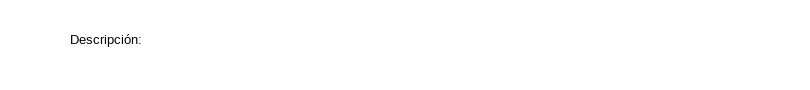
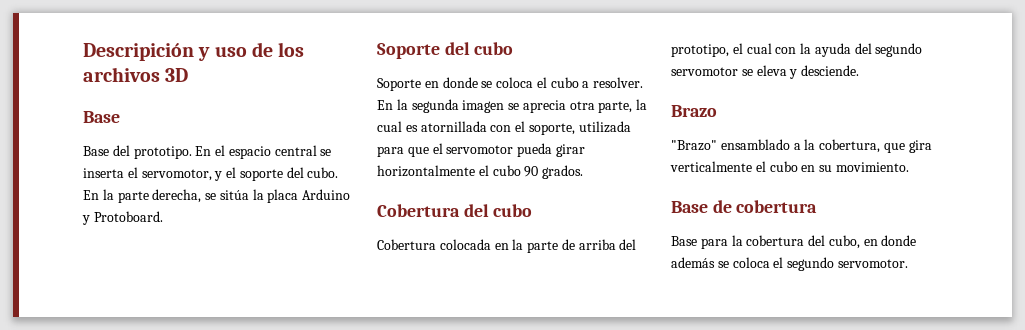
- Descripción:
+ Descripición y uso de los archivos 3D
+ Base
+ Base del prototipo. En el espacio central se inserta el servomotor, y el soporte del cubo. En la parte derecha, se sitúa la placa Arduino y Protoboard.
+ Soporte del cubo
+ Soporte en donde se coloca el cubo a resolver. En la segunda imagen se aprecia otra parte, la cual es atornillada con el soporte, utilizada para que el servomotor pueda girar horizontalmente el cubo 90 grados.
+ Cobertura del cubo
+ Cobertura colocada en la parte de arriba del prototipo, el cual con la ayuda del segundo servomotor se eleva y desciende.
+ Brazo
+ "Brazo" ensamblado a la cobertura, que gira verticalmente el cubo en su movimiento.
+ Base de cobertura
+ Base para la cobertura del cubo, en donde además se coloca el segundo servomotor.

